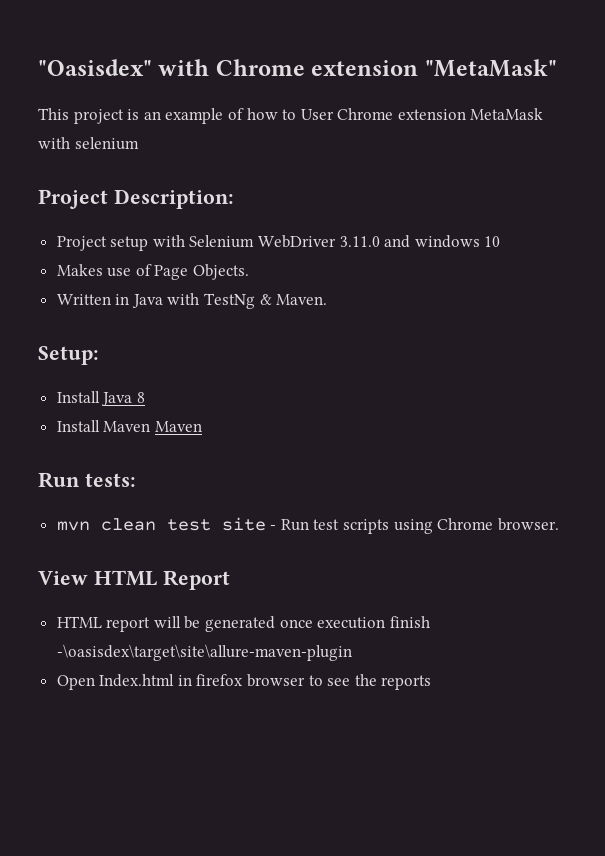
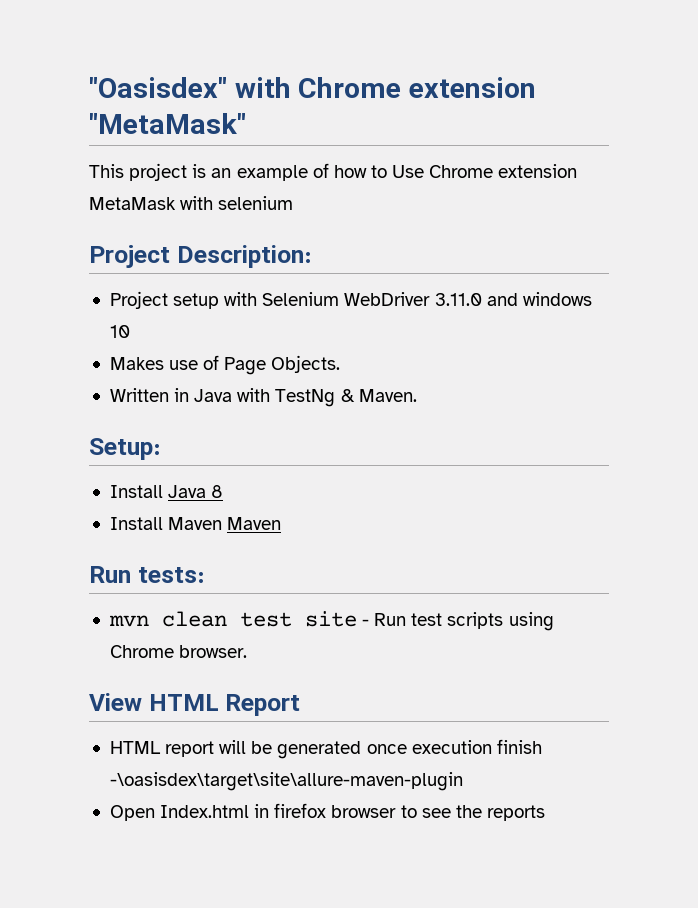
- This project is an example of how to User Chrome extension MetaMask with selenium
+ This project is an example of how to Use Chrome extension MetaMask with selenium

